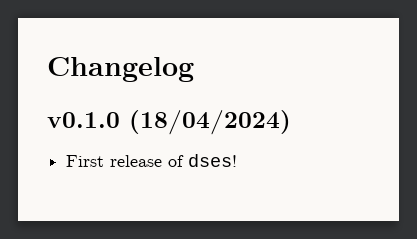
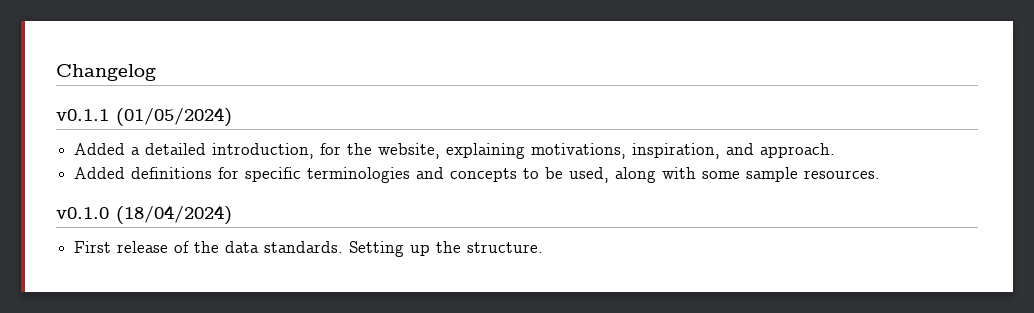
+ v0.1.1 (01/05/2024)
+ Added a detailed introduction, for the website, explaining motivations, inspiration, and approach.
+ Added definitions for specific terminologies and concepts to be used, along with some sample resources.
- First release of dses!
+ First release of the data standards. Setting up the structure.

